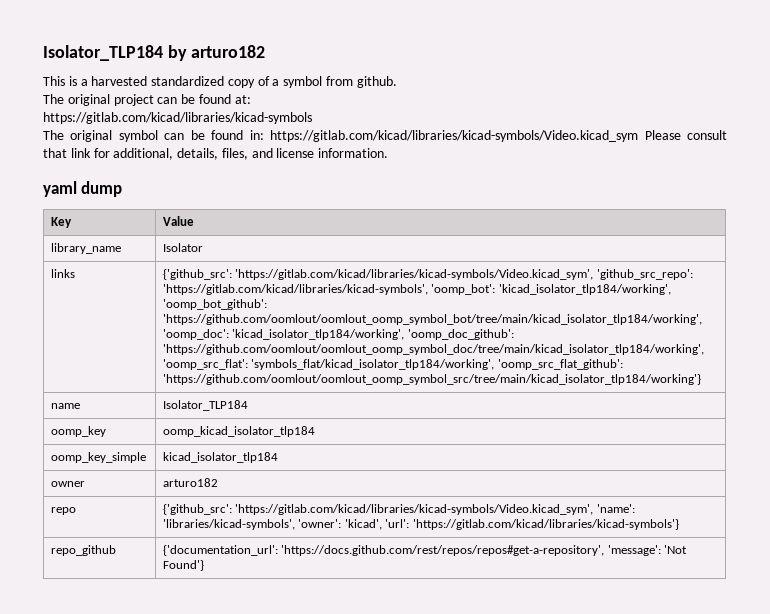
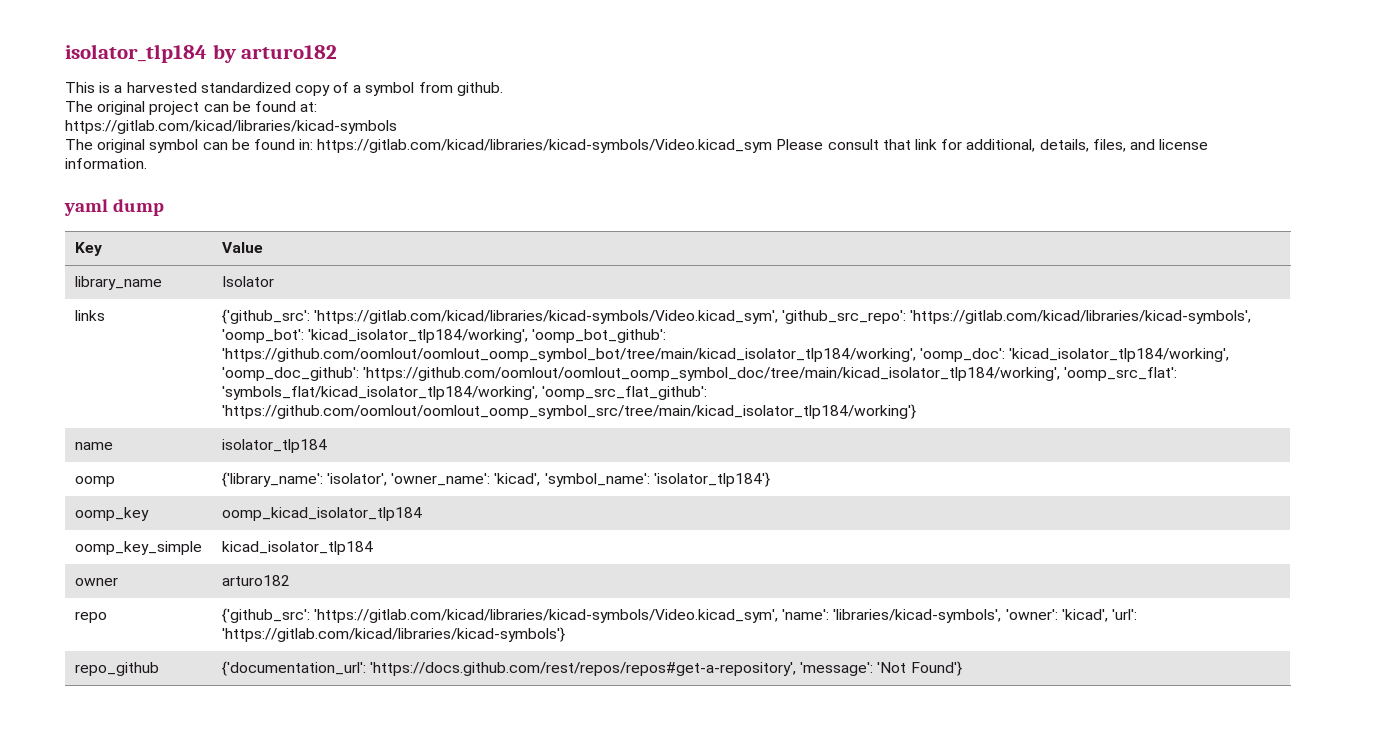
- Isolator_TLP184 by arturo182
+ isolator_tlp184 by arturo182
- name | Isolator_TLP184
+ name | isolator_tlp184
+ oomp | {'library_name': 'isolator', 'owner_name': 'kicad', 'symbol_name': 'isolator_tlp184'}

